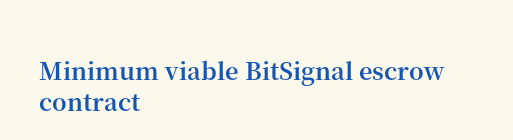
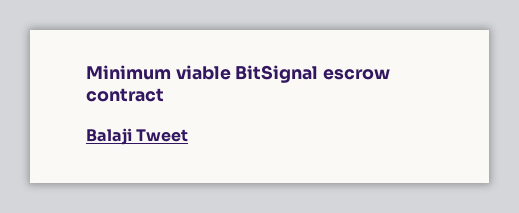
+ Balaji Tweet

